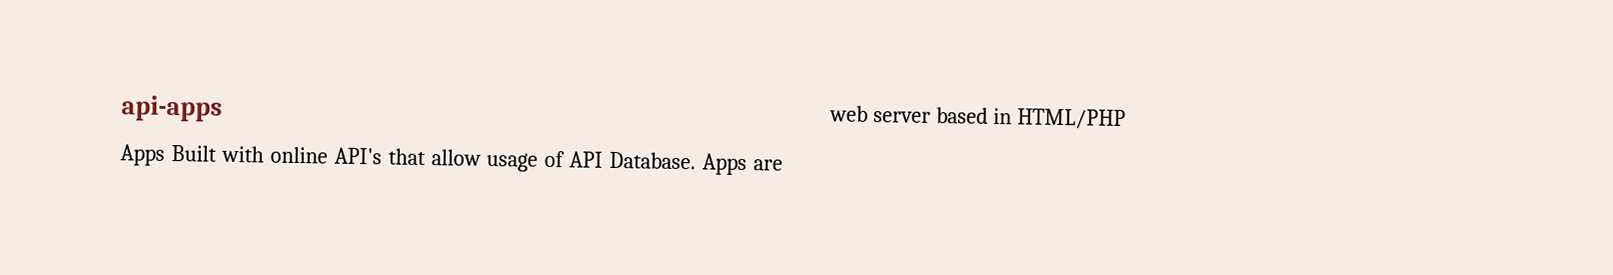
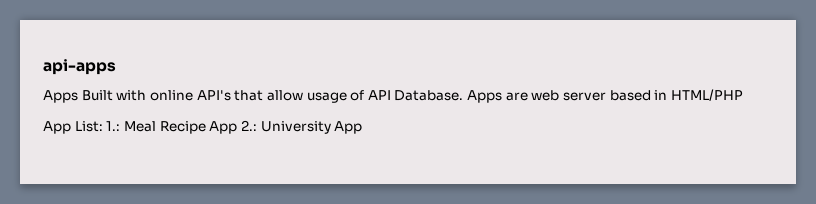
+ App List: 1.: Meal Recipe App 2.: University App

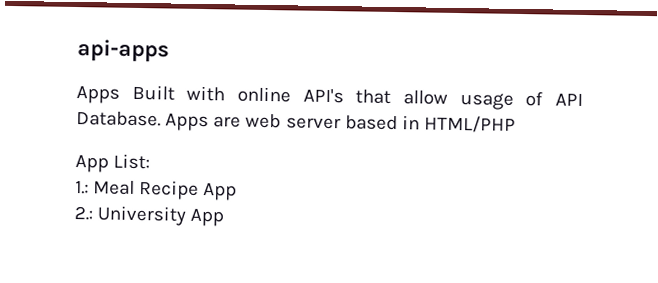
- App List: 1.: Meal Recipe App 2.: University App
+ App List:
+ 1.: Meal Recipe App
+ 2.: University App

